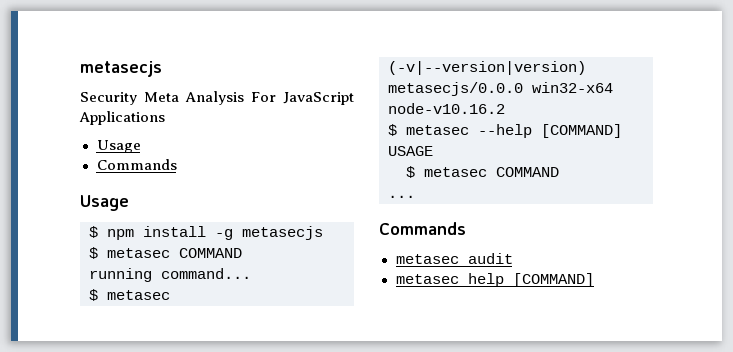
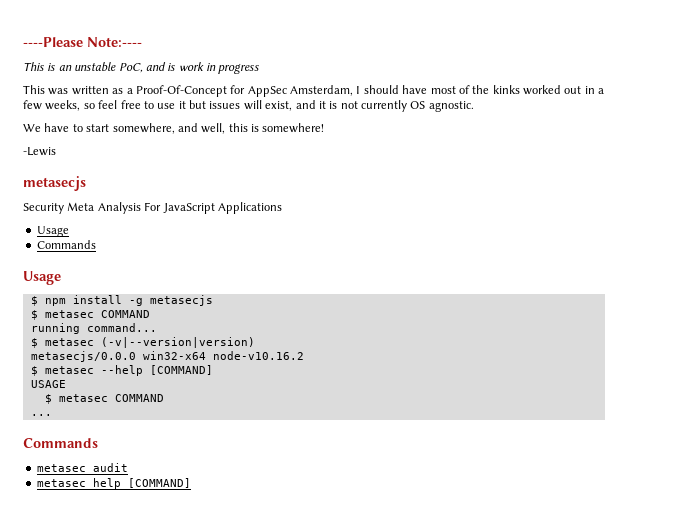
+ ----Please Note:----
+ This is an unstable PoC, and is work in progress
+ This was written as a Proof-Of-Concept for AppSec Amsterdam, I should have most of the kinks worked out in a few weeks, so feel free to use it but issues will exist, and it is not currently OS agnostic.
+ We have to start somewhere, and well, this is somewhere!
+ -Lewis

